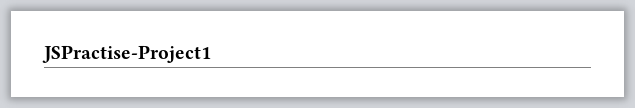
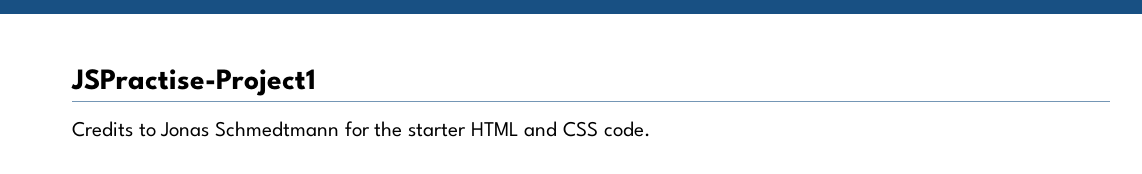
+ Credits to Jonas Schmedtmann for the starter HTML and CSS code.

